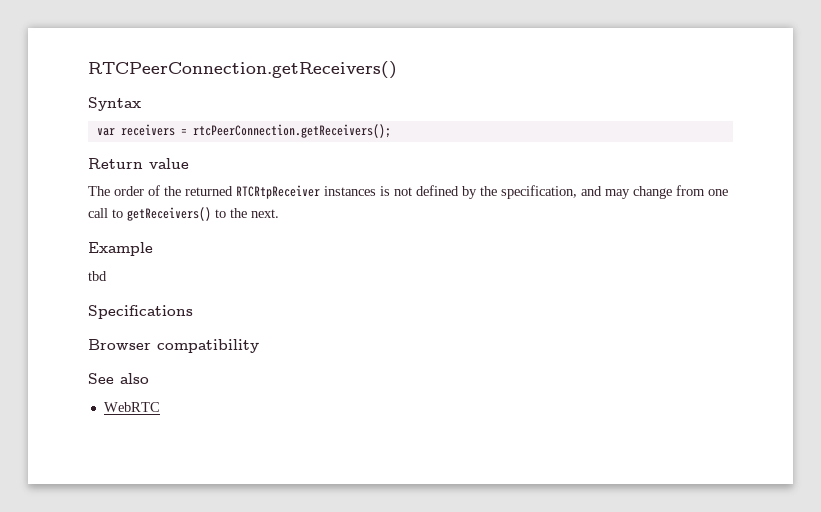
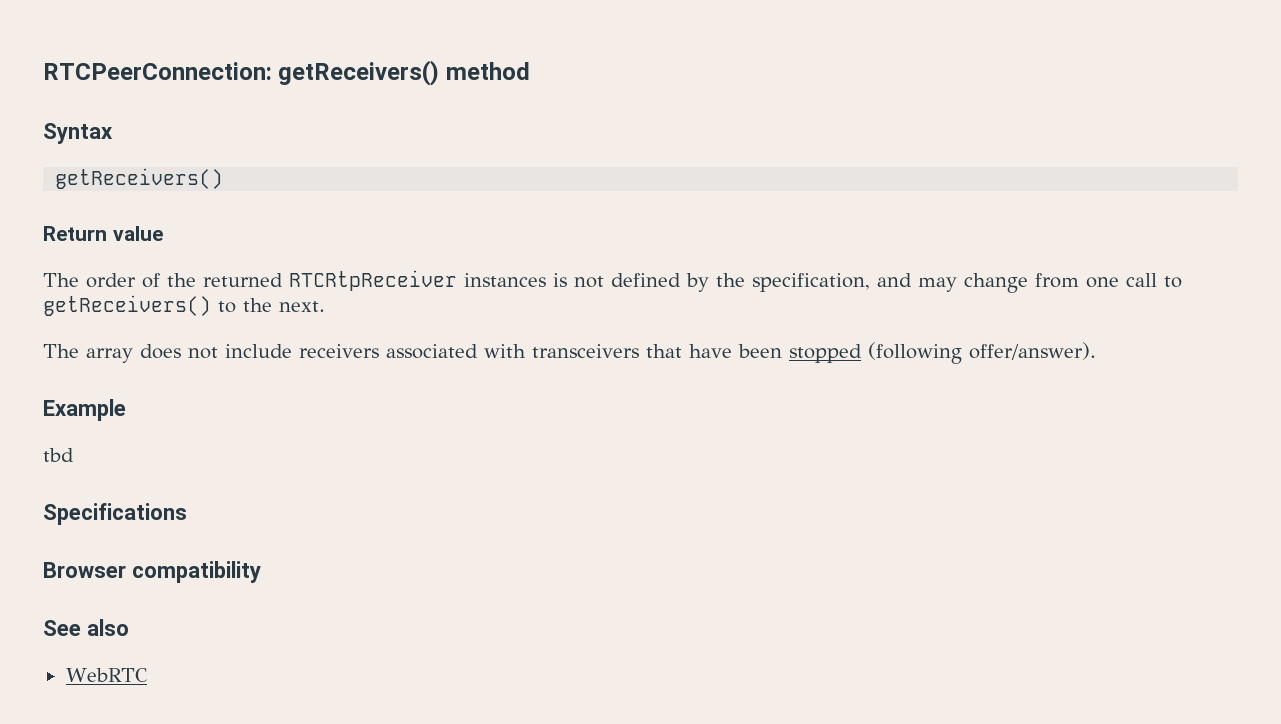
- RTCPeerConnection.getReceivers()
+ RTCPeerConnection: getReceivers() method
  Syntax
- var receivers = rtcPeerConnection.getReceivers();
+ getReceivers()
+ The array does not include receivers associated with transceivers that have been stopped (following offer/answer).

